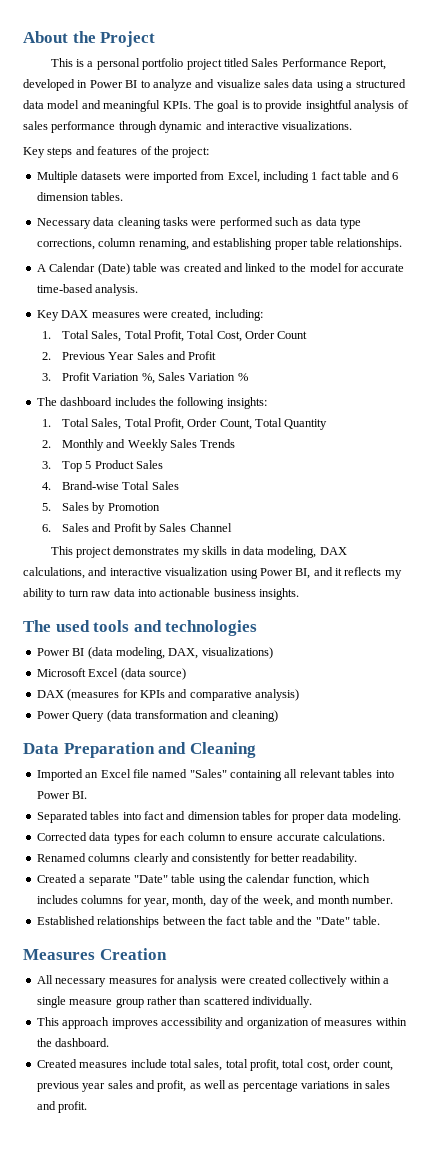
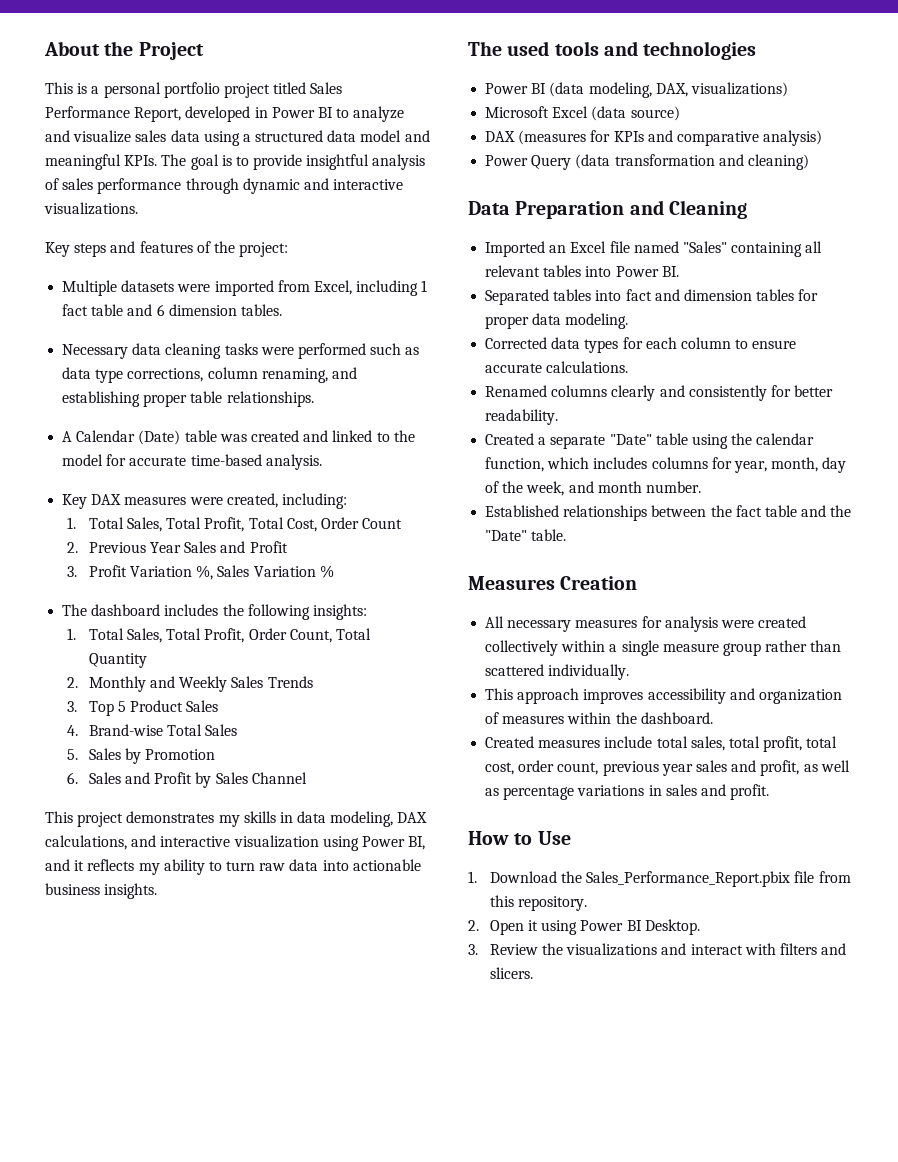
+ How to Use
+ 1. Download the Sales_Performance_Report.pbix file from this repository.
+ 2. Open it using Power BI Desktop.
+ 3. Review the visualizations and interact with filters and slicers.

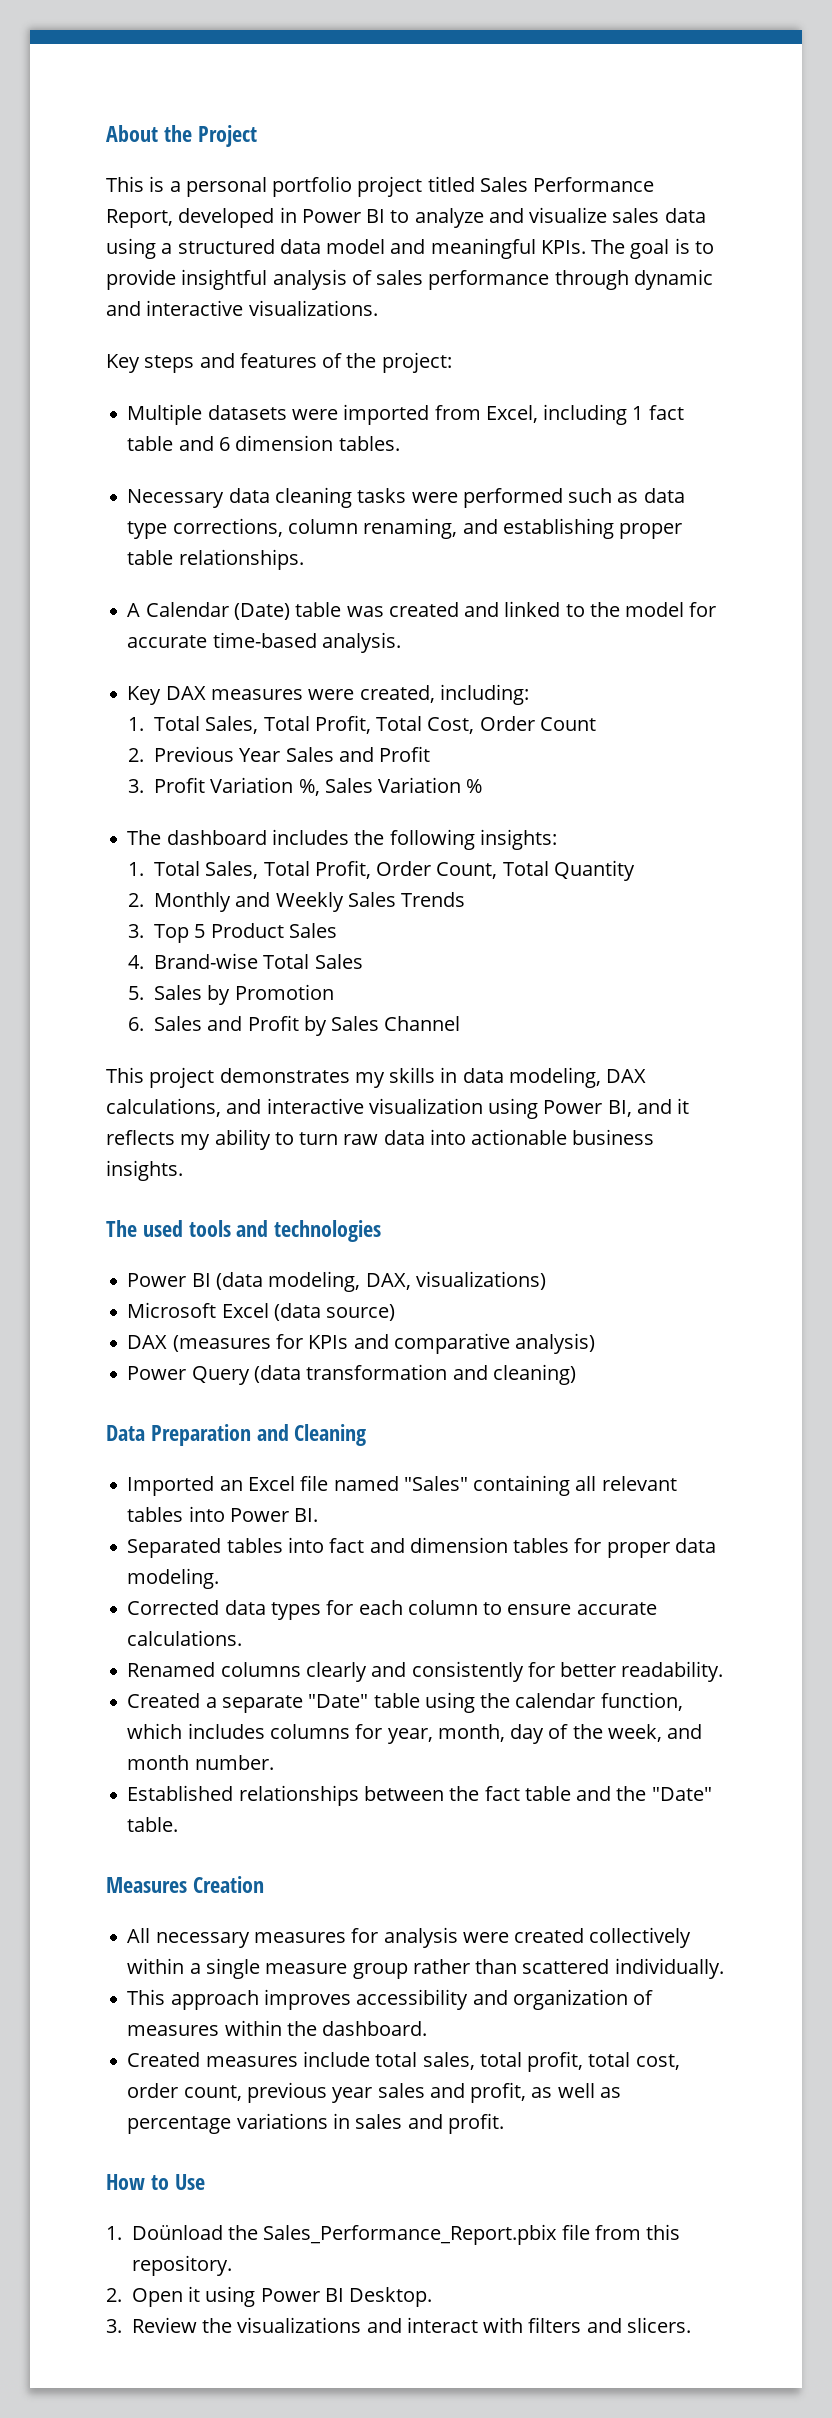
- 1. Download the Sales_Performance_Report.pbix file from this repository.
+ 1. Doünload the Sales_Performance_Report.pbix file from this repository.

